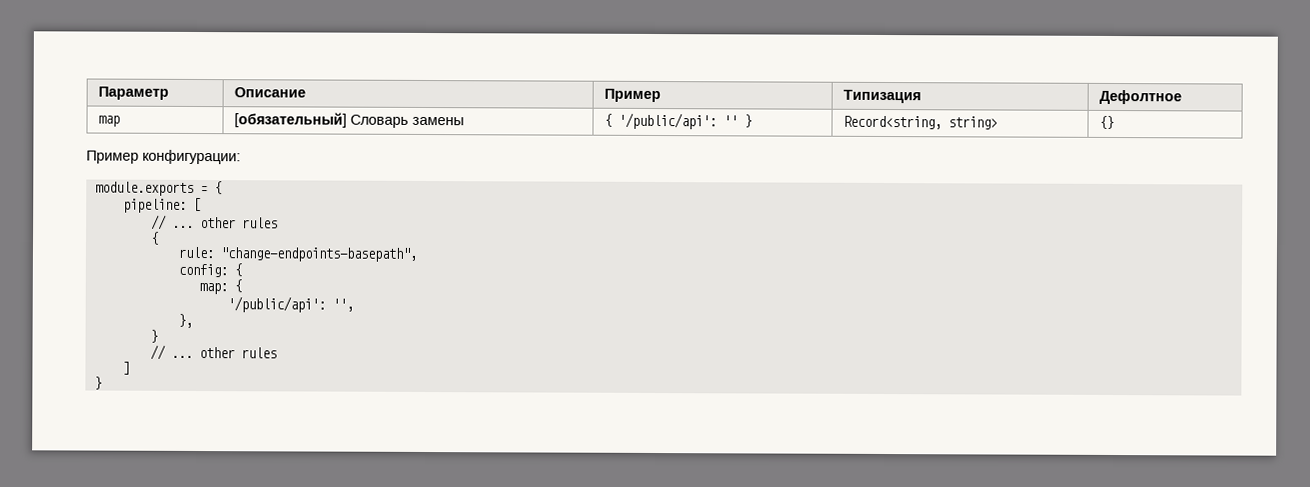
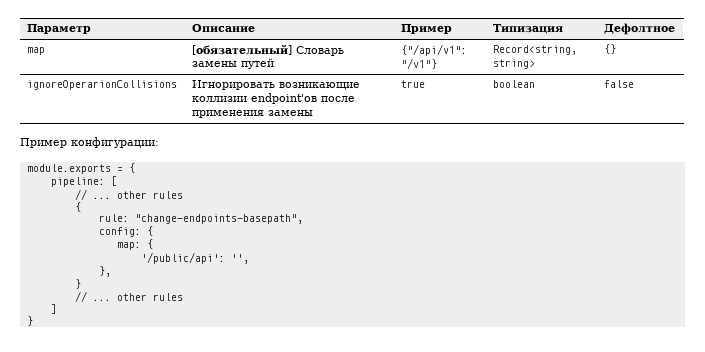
- map | [обязательный] Словарь замены | { '/public/api': '' } | Record<string, string> | {}
+ map | [обязательный] Словарь замены путей | {"/api/v1": "/v1"} | Record<string, string> | {}
+ ignoreOperarionCollisions | Игнорировать возникающие коллизии endpoint'ов после применения замены | true | boolean | false

